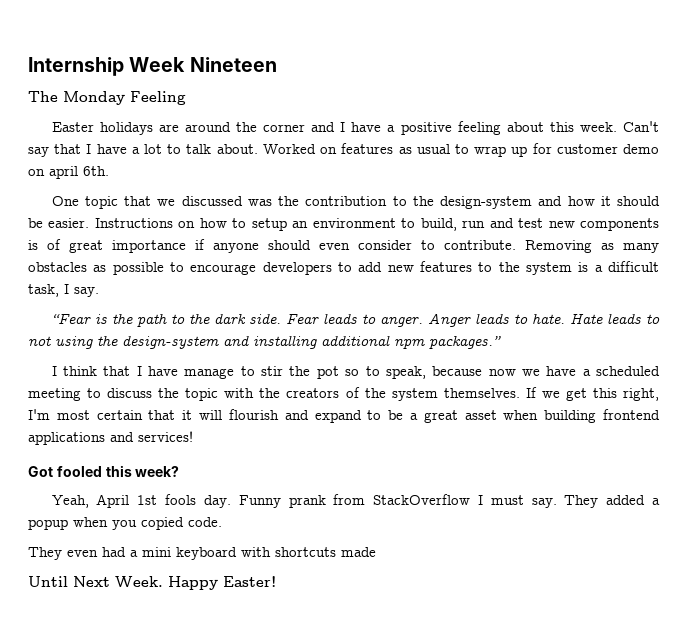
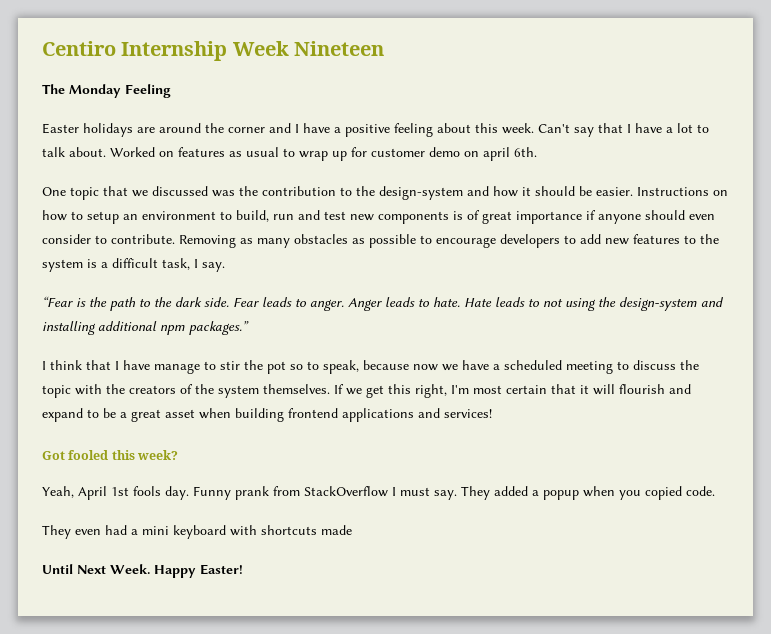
- Internship Week Nineteen
+ Centiro Internship Week Nineteen

